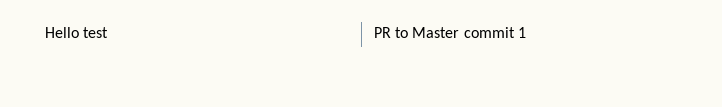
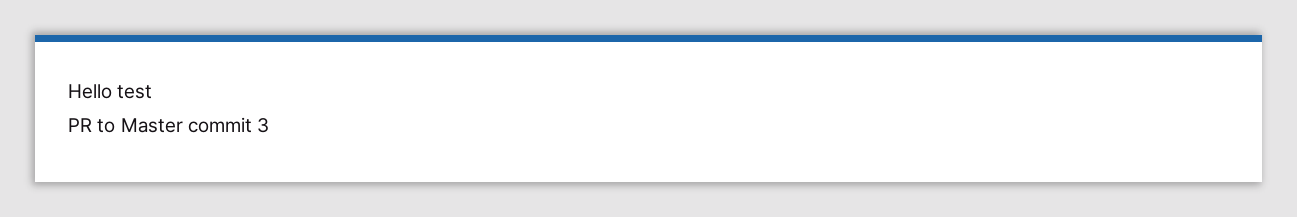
- PR to Master commit 1
+ PR to Master commit 3

